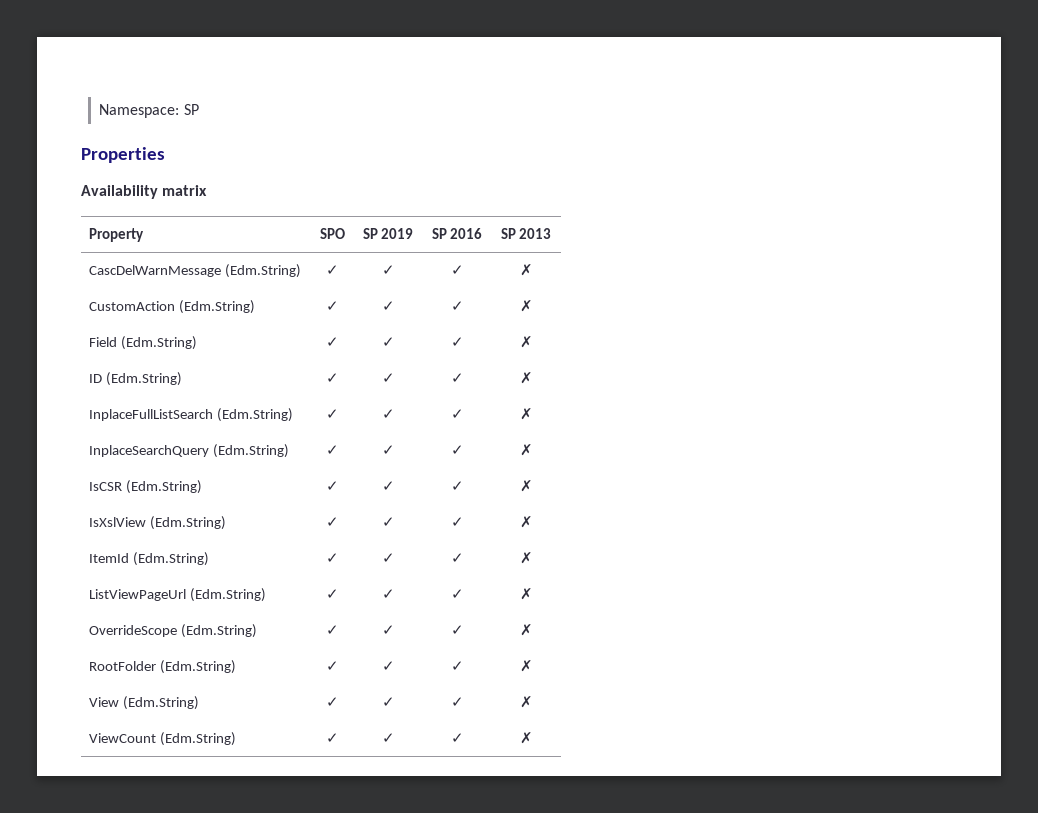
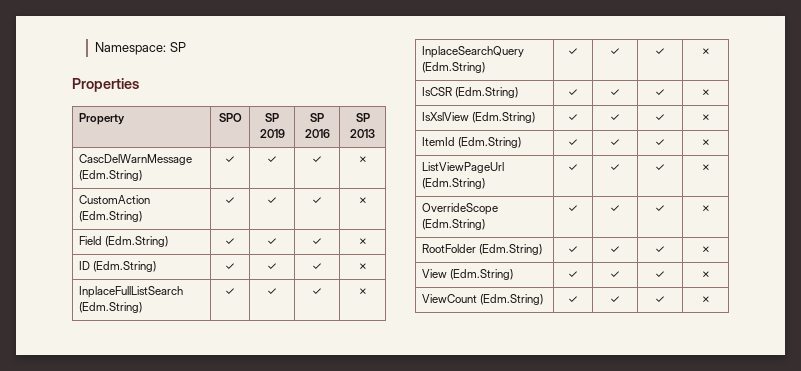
- Availability matrix

